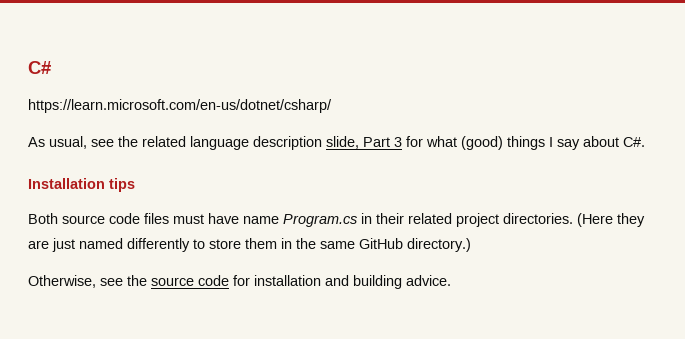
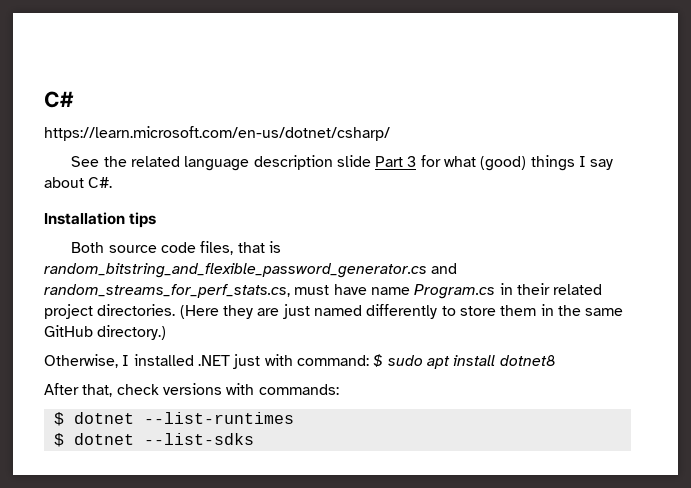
- As usual, see the related language description slide, Part 3 for what (good) things I say about C#.
+ See the related language description slide Part 3 for what (good) things I say about C#.
- Both source code files must have name Program.cs in their related project directories.
+ Both source code files, that is random_bitstring_and_flexible_password_generator.cs and random_streams_for_perf_stats.cs, must have name Program.cs in their related project directories.
- Otherwise, see the source code for installation and building advice.
+ Otherwise, I installed .NET just with command: $ sudo apt install dotnet8
+ After that, check versions with commands:
+ $ dotnet --list-runtimes
+ $ dotnet --list-sdks

